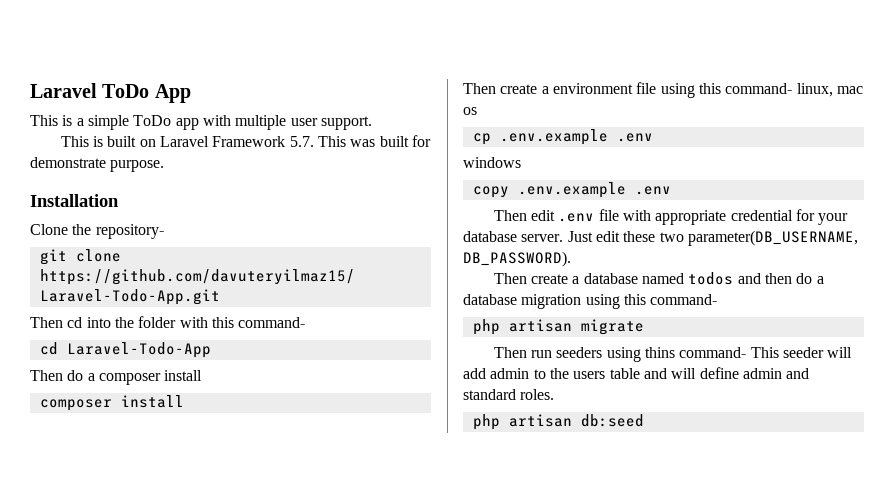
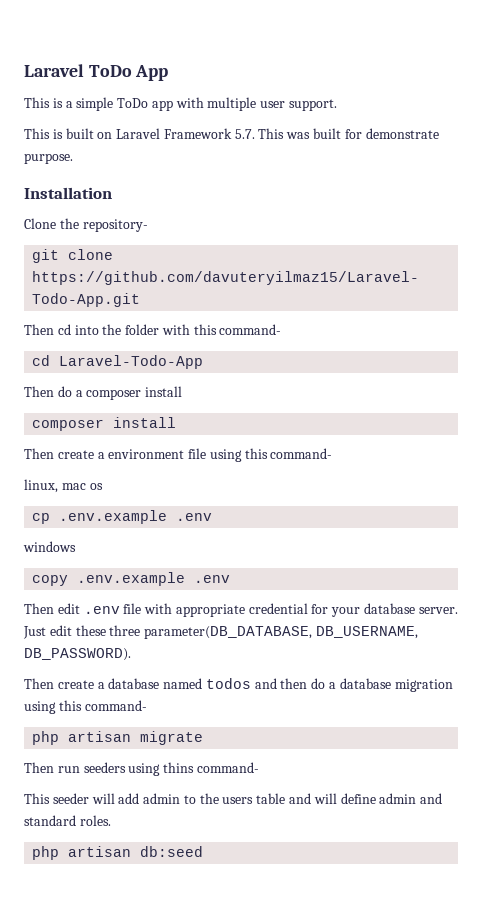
- Then create a environment file using this command- linux, mac os
+ Then create a environment file using this command-
+ linux, mac os
- Just edit these two parameter(DB_USERNAME, DB_PASSWORD).
+ Just edit these three parameter(DB_DATABASE, DB_USERNAME, DB_PASSWORD).
- Then run seeders using thins command- This seeder will add admin to the users table and will define admin and standard roles.
+ Then run seeders using thins command-
+ This seeder will add admin to the users table and will define admin and standard roles.

